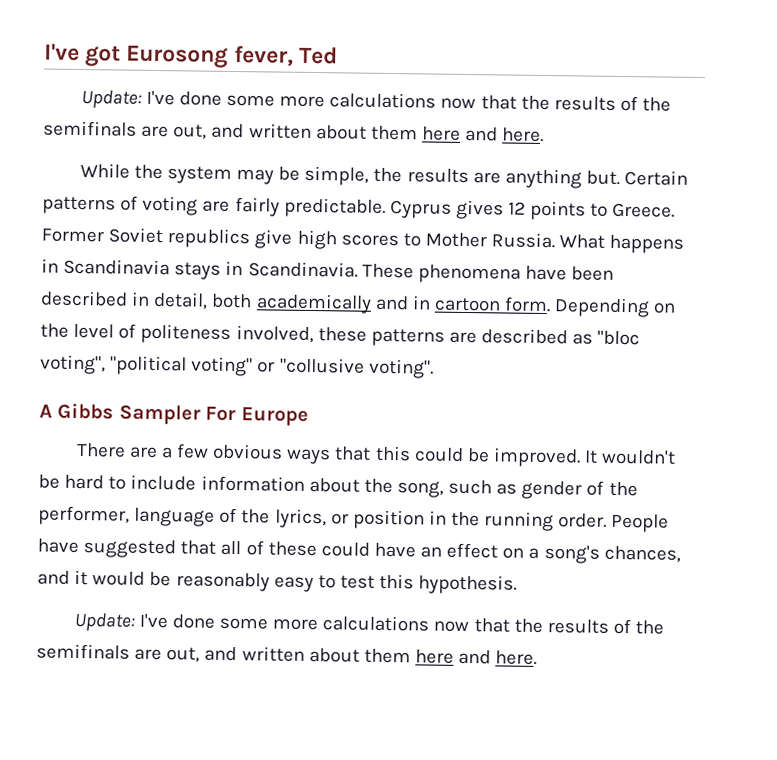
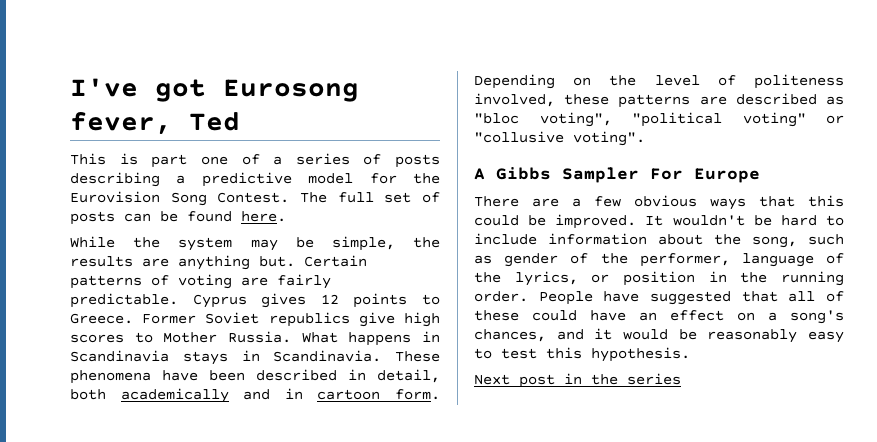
  I've got Eurosong fever, Ted
- Update: I've done some more calculations now that the results of the semifinals are out, and written about them here and here.
+ This is part one of a series of posts describing a predictive model for the Eurovision Song Contest. The full set of posts can be found here.
  People have suggested that all of these could have an effect on a song's chances, and it would be reasonably easy to test this hypothesis.
- Update: I've done some more calculations now that the results of the semifinals are out, and written about them here and here.
+ Next post in the series

